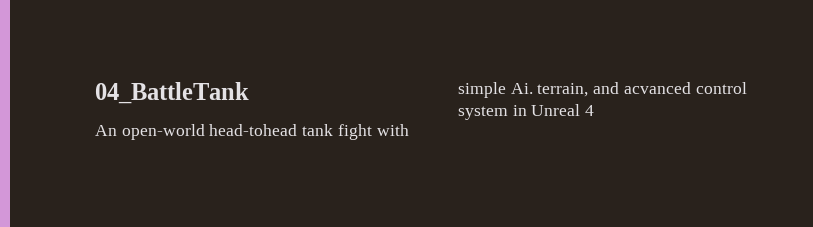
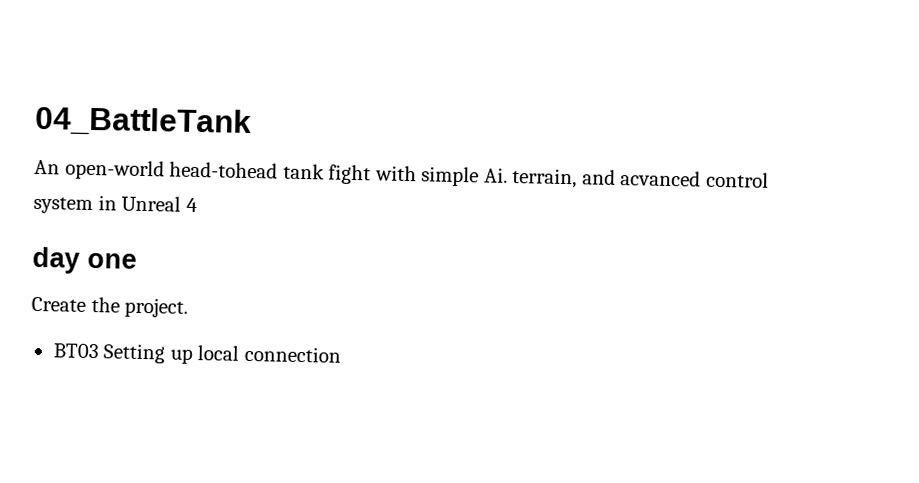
+ day one
+ Create the project.
+ BT03 Setting up local connection

